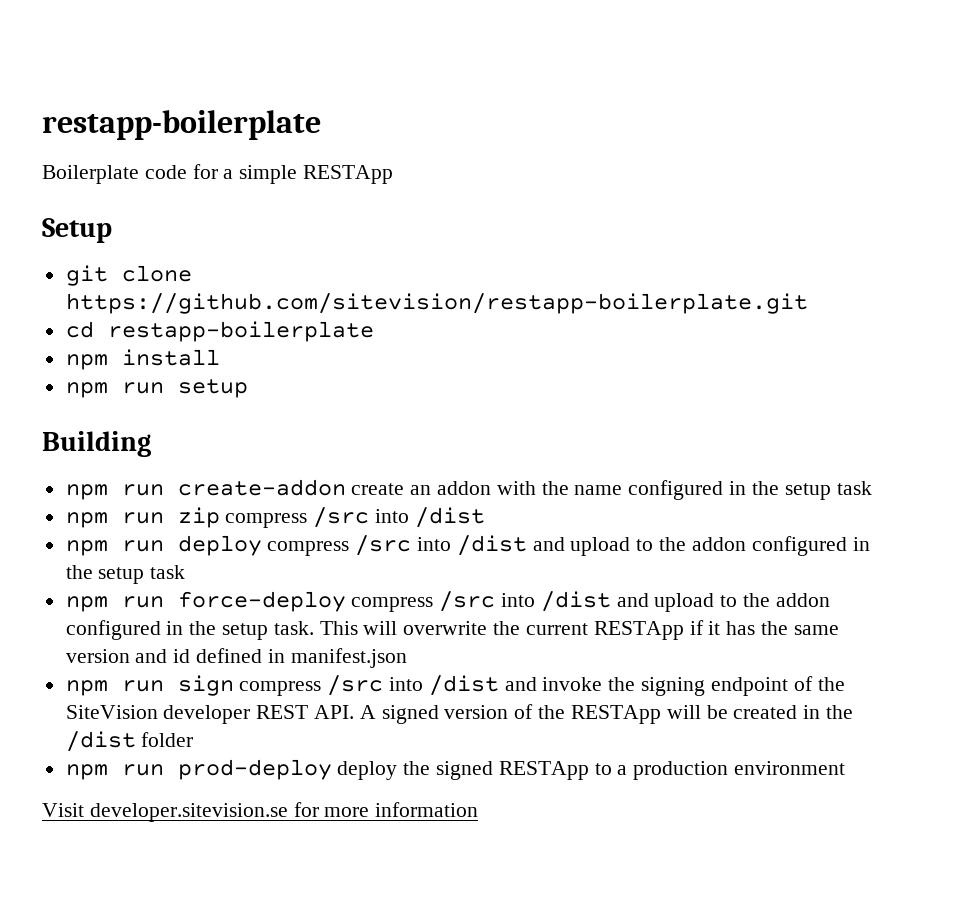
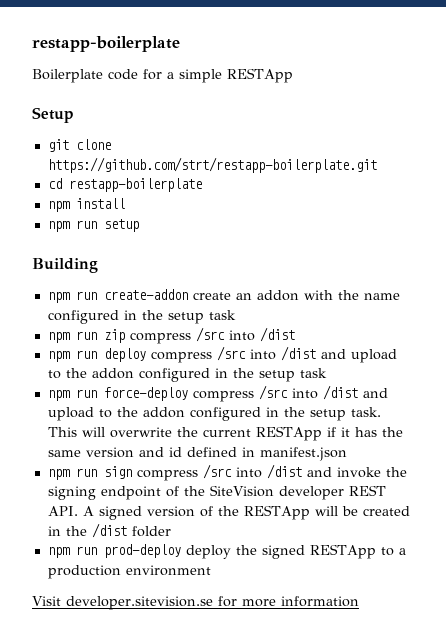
- git clone https://github.com/sitevision/restapp-boilerplate.git
+ git clone https://github.com/strt/restapp-boilerplate.git

